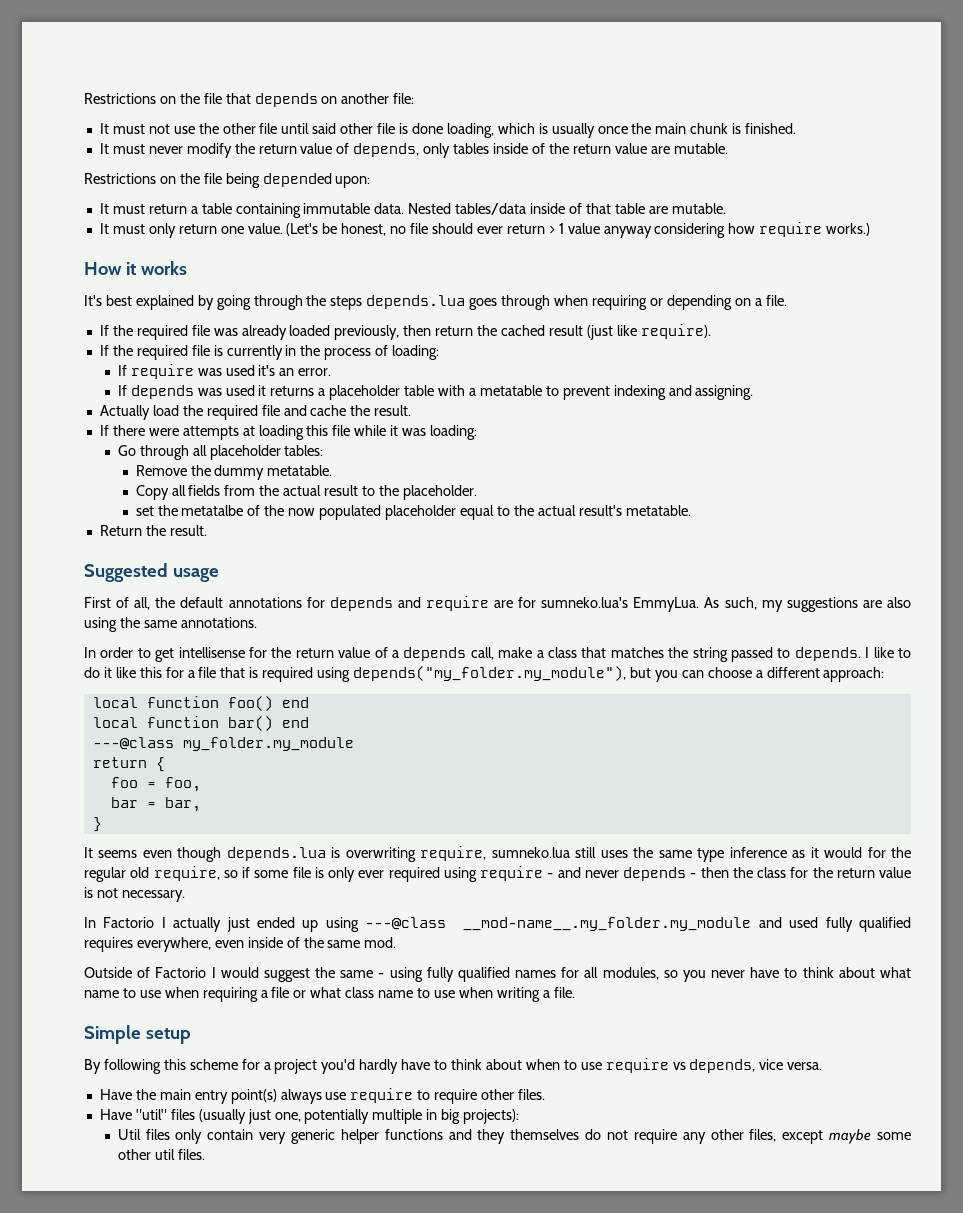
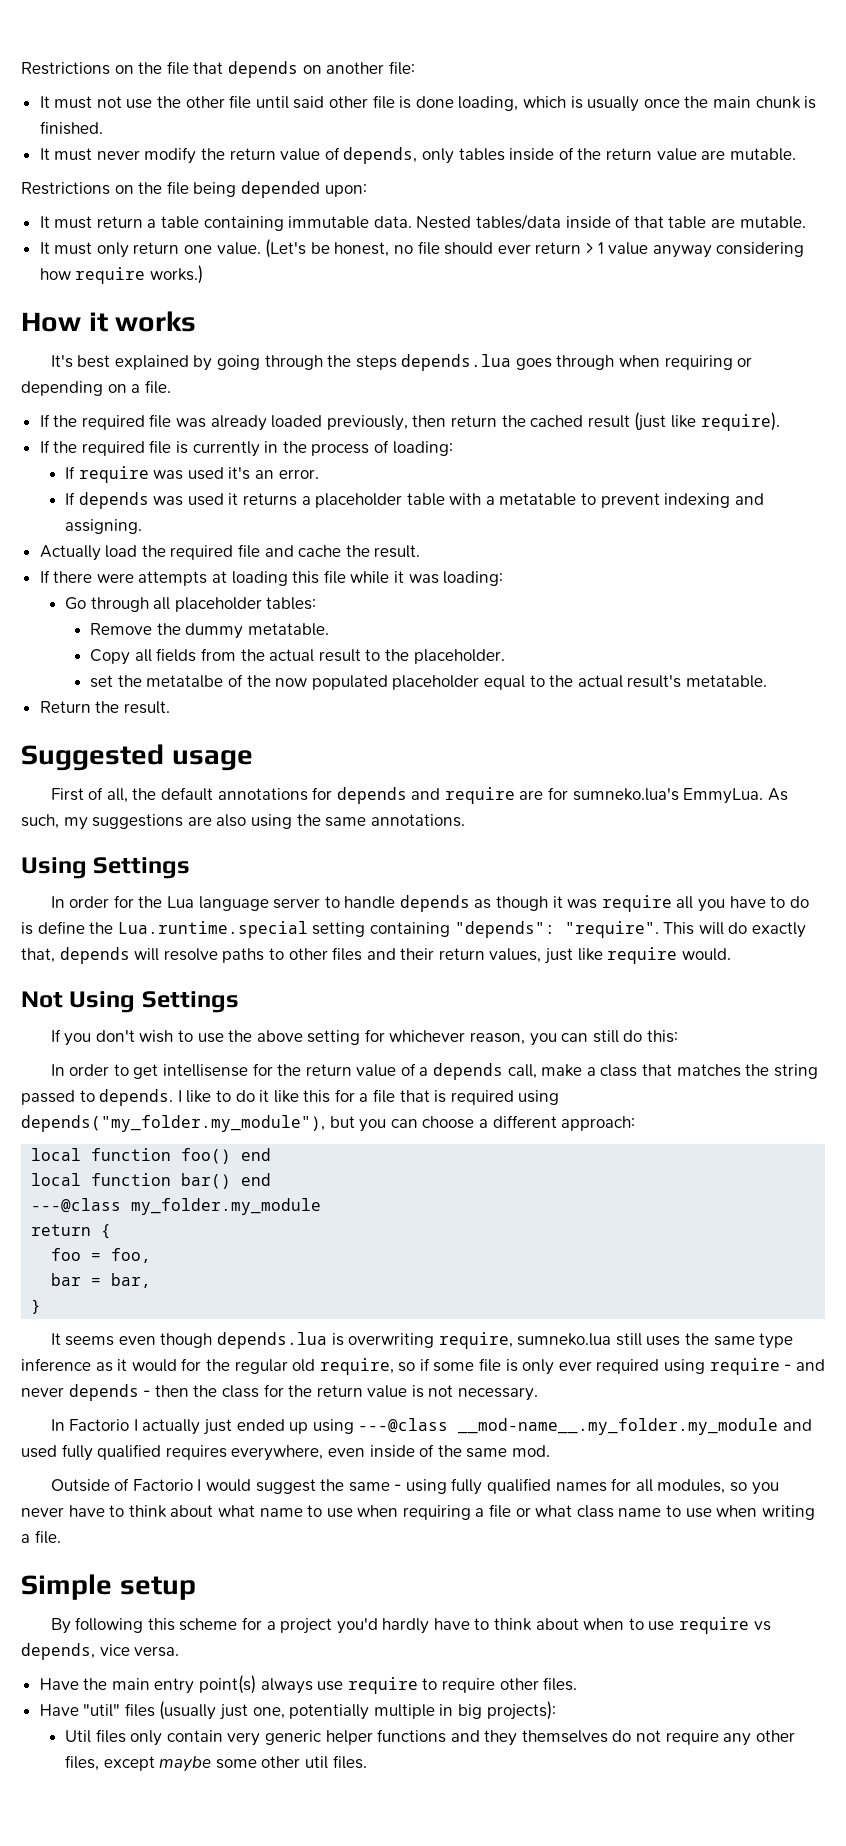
  As such, my suggestions are also using the same annotations.
+ Using Settings
+ In order for the Lua language server to handle depends as though it was require all you have to do is define the Lua.runtime.special setting containing "depends": "require". This will do exactly that, depends will resolve paths to other files and their return values, just like require would.
+ Not Using Settings
+ If you don't wish to use the above setting for whichever reason, you can still do this:

